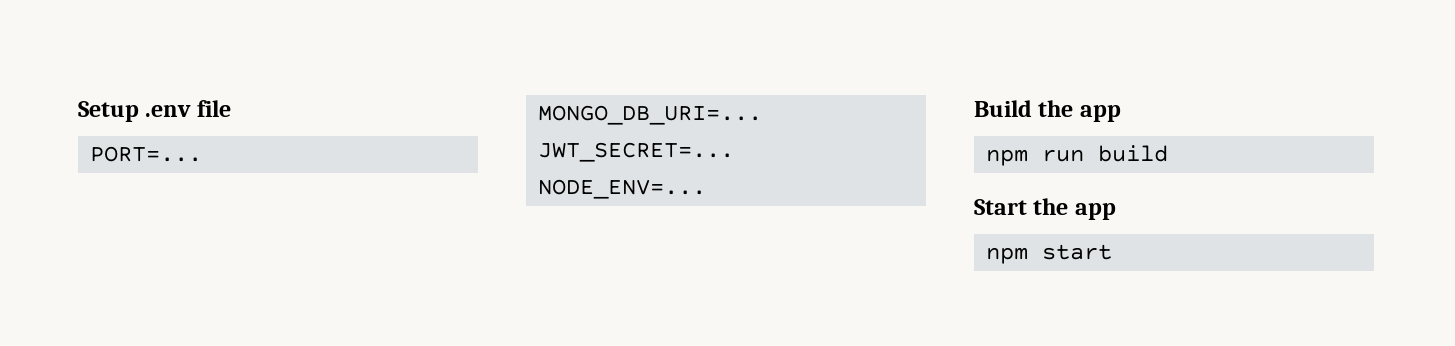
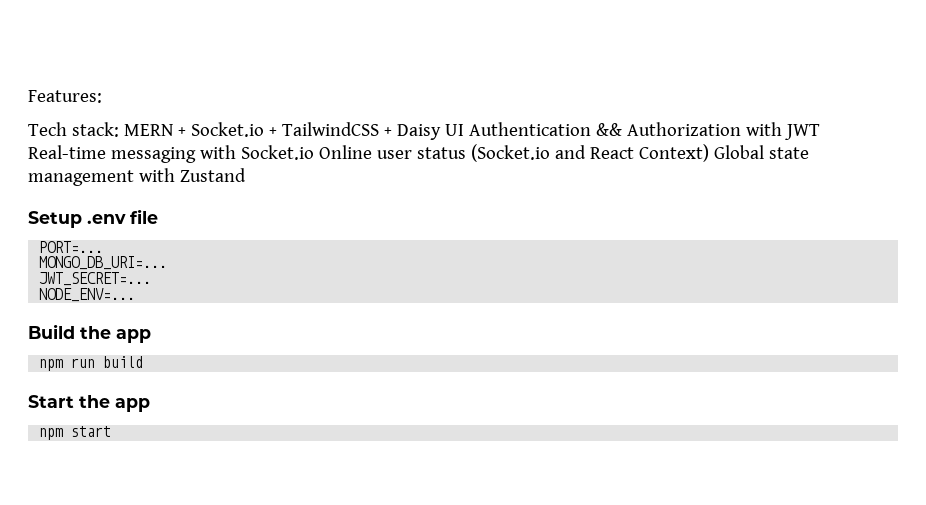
+ Features:
+ Tech stack: MERN + Socket.io + TailwindCSS + Daisy UI Authentication && Authorization with JWT Real-time messaging with Socket.io Online user status (Socket.io and React Context) Global state management with Zustand

